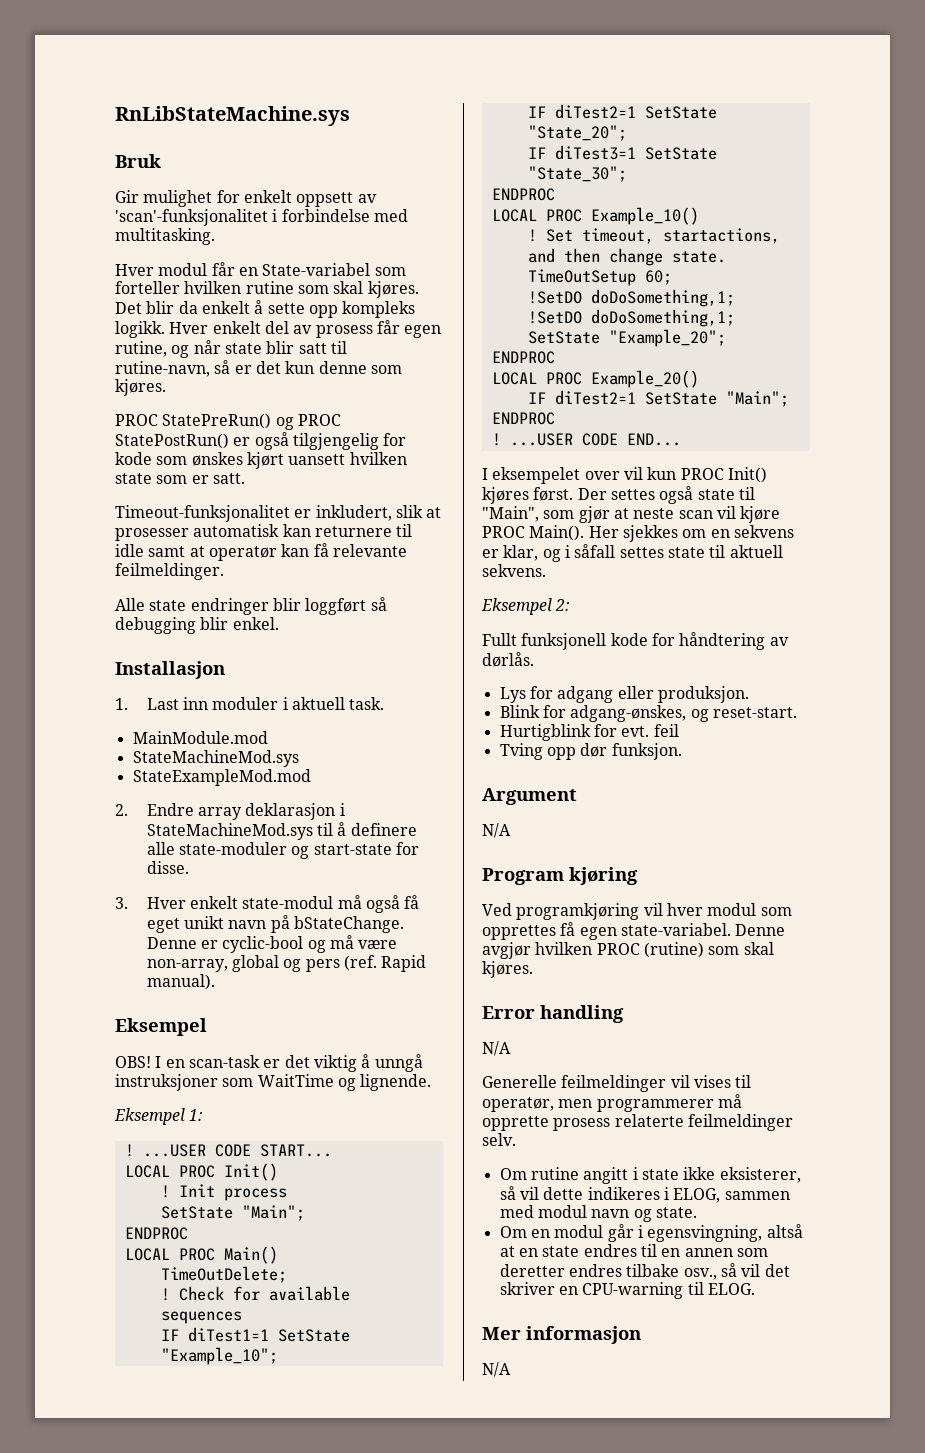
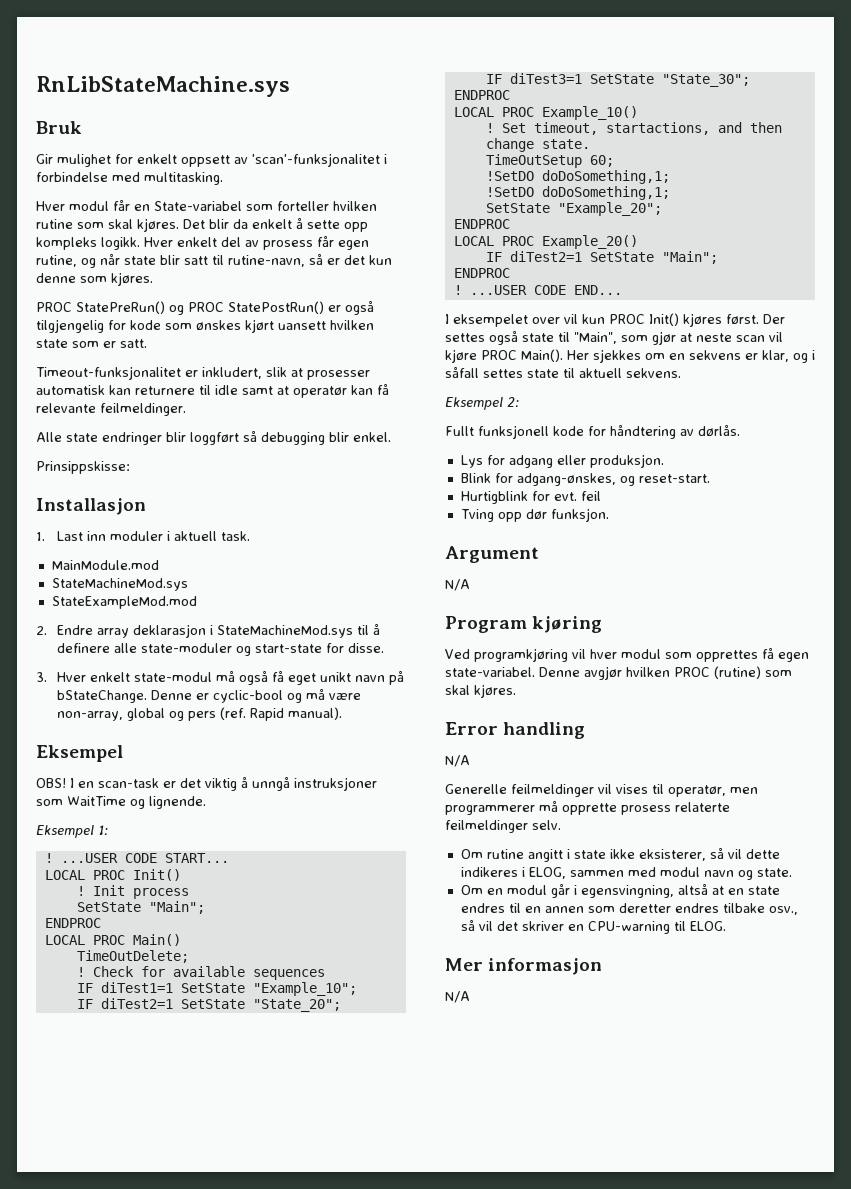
+ Prinsippskisse:

